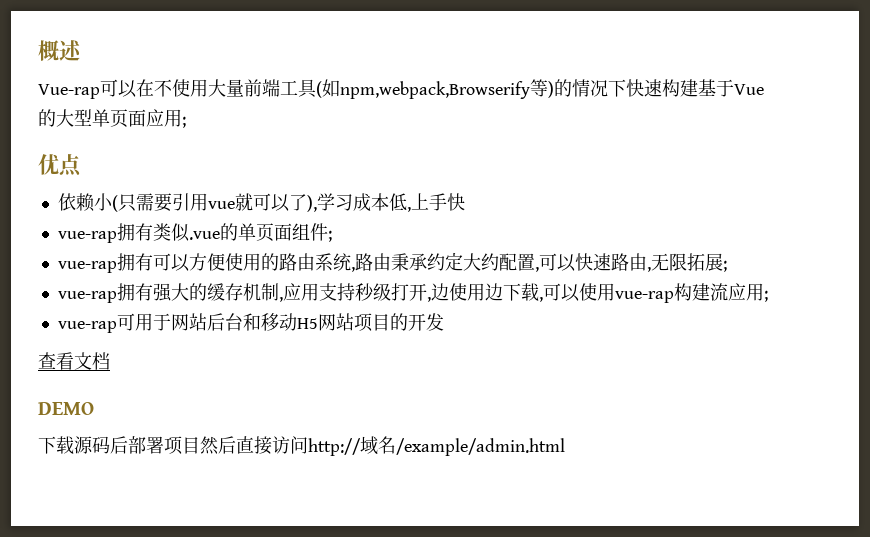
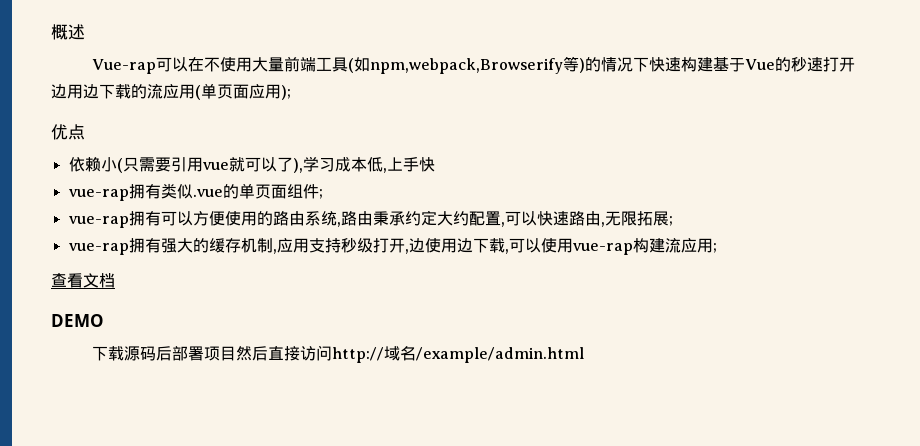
- Vue-rap可以在不使用大量前端工具(如npm,webpack,Browserify等)的情况下快速构建基于Vue的大型单页面应用;
+ Vue-rap可以在不使用大量前端工具(如npm,webpack,Browserify等)的情况下快速构建基于Vue的秒速打开边用边下载的流应用(单页面应用);
- vue-rap可用于网站后台和移动H5网站项目的开发

